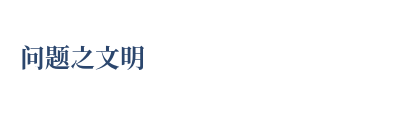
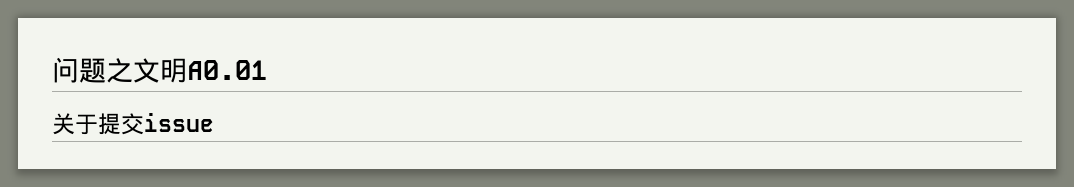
- 问题之文明
+ 问题之文明A0.01
+ 关于提交issue

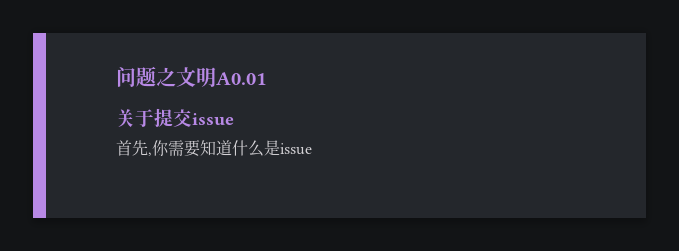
+ 首先,你需要知道什么是issue

